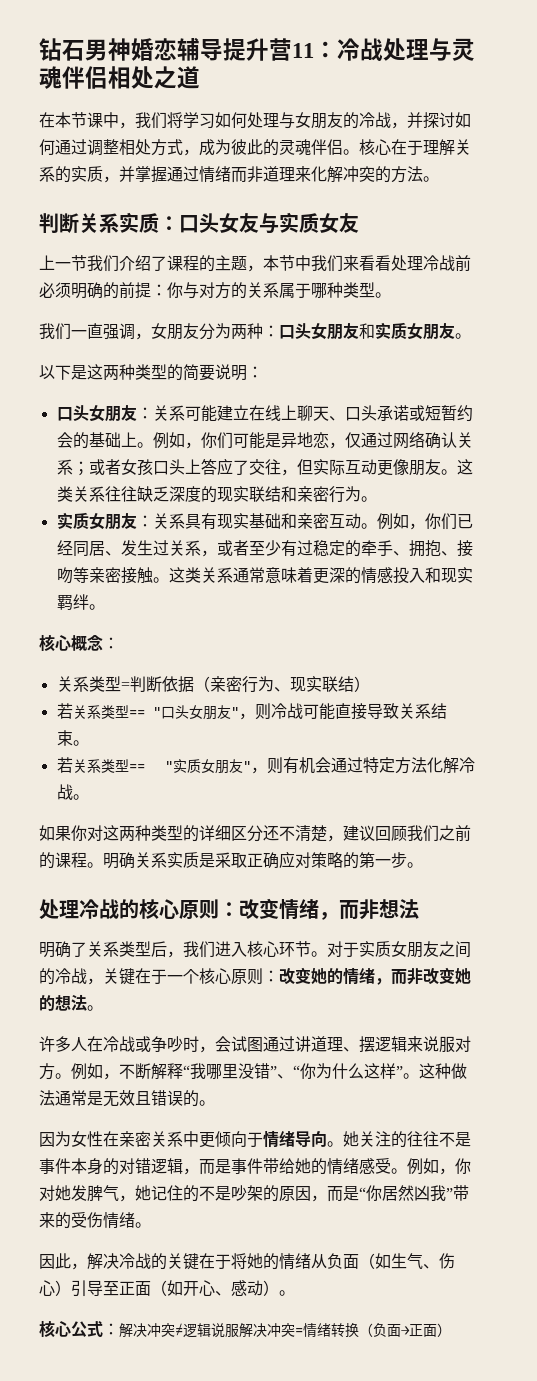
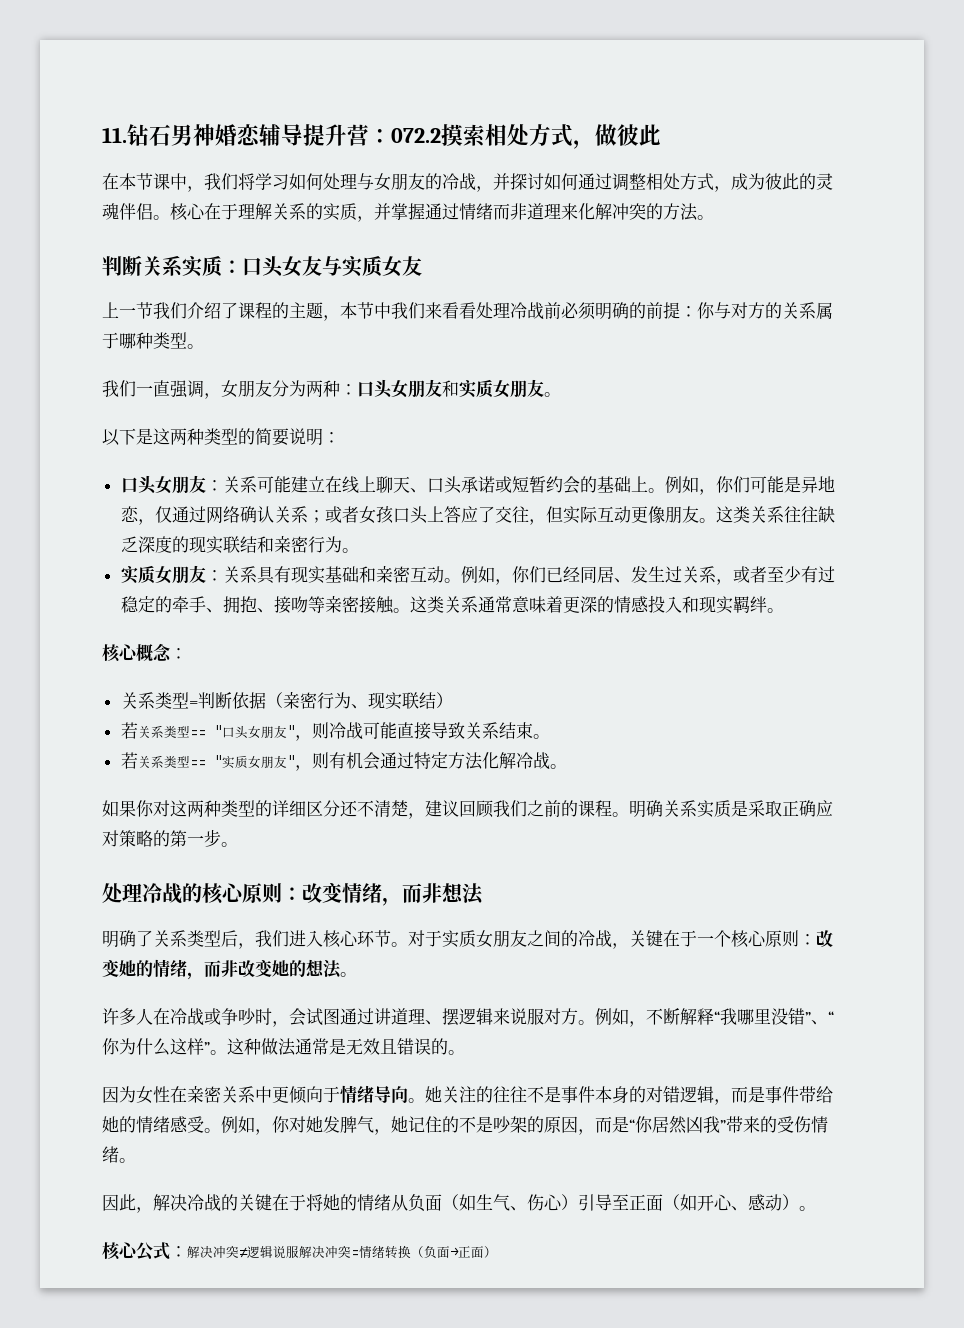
- 钻石男神婚恋辅导提升营11：冷战处理与灵魂伴侣相处之道
+ 11.钻石男神婚恋辅导提升营：072.2摸索相处方式，做彼此

